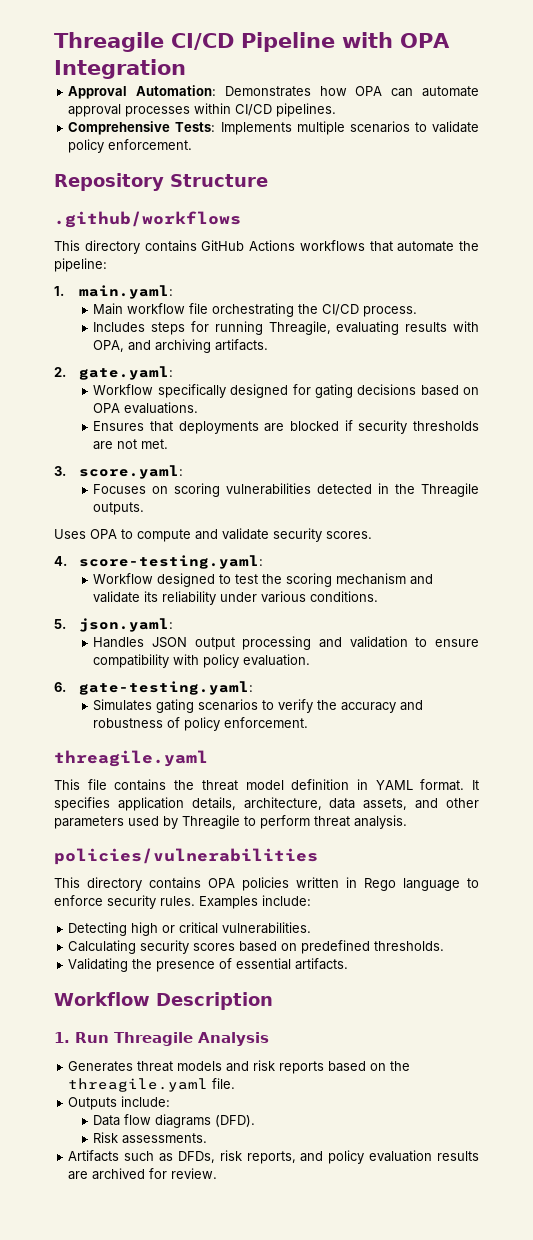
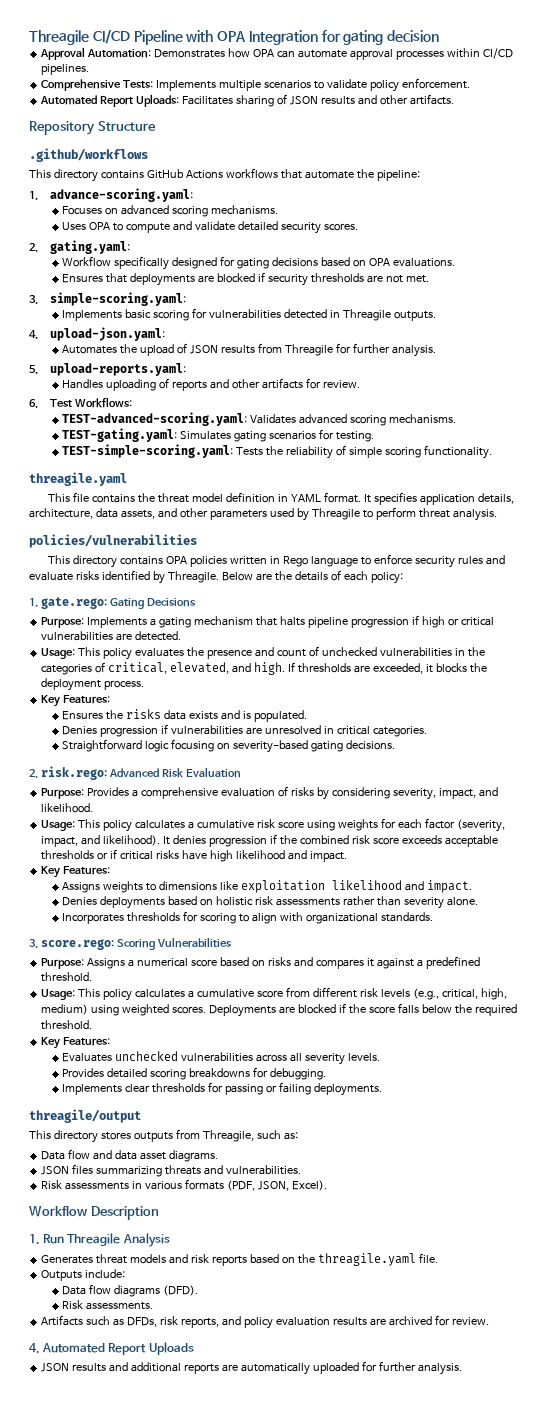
- Threagile CI/CD Pipeline with OPA Integration
+ Threagile CI/CD Pipeline with OPA Integration for gating decision
+ Automated Report Uploads: Facilitates sharing of JSON results and other artifacts.
- 1. main.yaml:
- Main workflow file orchestrating the CI/CD process.
- Includes steps for running Threagile, evaluating results with OPA, and archiving artifacts.
- 2. gate.yaml:
+ 1. advance-scoring.yaml:
+ Focuses on advanced scoring mechanisms.
+ Uses OPA to compute and validate detailed security scores.
+ 2. gating.yaml:
- 3. score.yaml:
- Focuses on scoring vulnerabilities detected in the Threagile outputs.
+ 3. simple-scoring.yaml:
+ Implements basic scoring for vulnerabilities detected in Threagile outputs.
- Uses OPA to compute and validate security scores.
- 4. score-testing.yaml:
- Workflow designed to test the scoring mechanism and validate its reliability under various conditions.
- 5. json.yaml:
- Handles JSON output processing and validation to ensure compatibility with policy evaluation.
- 6. gate-testing.yaml:
- Simulates gating scenarios to verify the accuracy and robustness of policy enforcement.
+ 4. upload-json.yaml:
+ Automates the upload of JSON results from Threagile for further analysis.
+ 5. upload-reports.yaml:
+ Handles uploading of reports and other artifacts for review.
+ 6. Test Workflows:
+ TEST-advanced-scoring.yaml: Validates advanced scoring mechanisms.
+ TEST-gating.yaml: Simulates gating scenarios for testing.
+ TEST-simple-scoring.yaml: Tests the reliability of simple scoring functionality.
- This directory contains OPA policies written in Rego language to enforce security rules. Examples include:
- Detecting high or critical vulnerabilities.
- Calculating security scores based on predefined thresholds.
- Validating the presence of essential artifacts.
+ This directory contains OPA policies written in Rego language to enforce security rules and evaluate risks identified by Threagile. Below are the details of each policy:
+ 1. gate.rego: Gating Decisions
+ Purpose: Implements a gating mechanism that halts pipeline progression if high or critical vulnerabilities are detected.
+ Usage: This policy evaluates the presence and count of unchecked vulnerabilities in the categories of critical, elevated, and high. If thresholds are exceeded, it blocks the deployment process.
+ Key Features:
+ Ensures the risks data exists and is populated.
+ Denies progression if vulnerabilities are unresolved in critical categories.
+ Straightforward logic focusing on severity-based gating decisions.
+ 2. risk.rego: Advanced Risk Evaluation
+ Purpose: Provides a comprehensive evaluation of risks by considering severity, impact, and likelihood.
+ Usage: This policy calculates a cumulative risk score using weights for each factor (severity, impact, and likelihood). It denies progression if the combined risk score exceeds acceptable thresholds or if critical risks have high likelihood and impact.
+ Key Features:
+ Assigns weights to dimensions like exploitation likelihood and impact.
+ Denies deployments based on holistic risk assessments rather than severity alone.
+ Incorporates thresholds for scoring to align with organizational standards.
+ 3. score.rego: Scoring Vulnerabilities
+ Purpose: Assigns a numerical score based on risks and compares it against a predefined threshold.
+ Usage: This policy calculates a cumulative score from different risk levels (e.g., critical, high, medium) using weighted scores. Deployments are blocked if the score falls below the required threshold.
+ Key Features:
+ Evaluates unchecked vulnerabilities across all severity levels.
+ Provides detailed scoring breakdowns for debugging.
+ Implements clear thresholds for passing or failing deployments.
+ threagile/output
+ This directory stores outputs from Threagile, such as:
+ Data flow and data asset diagrams.
+ JSON files summarizing threats and vulnerabilities.
+ Risk assessments in various formats (PDF, JSON, Excel).
+ 4. Automated Report Uploads
+ JSON results and additional reports are automatically uploaded for further analysis.

